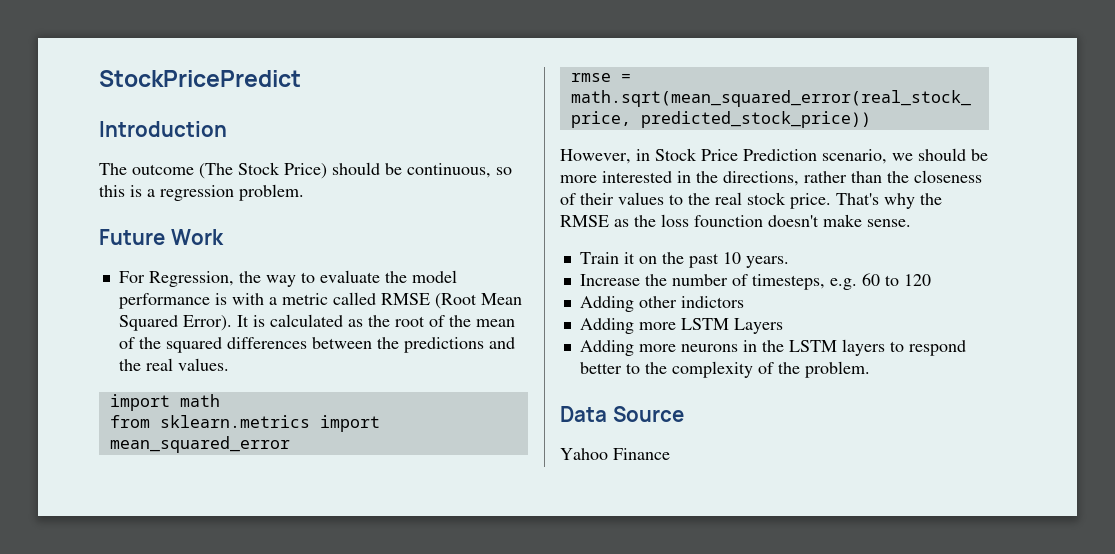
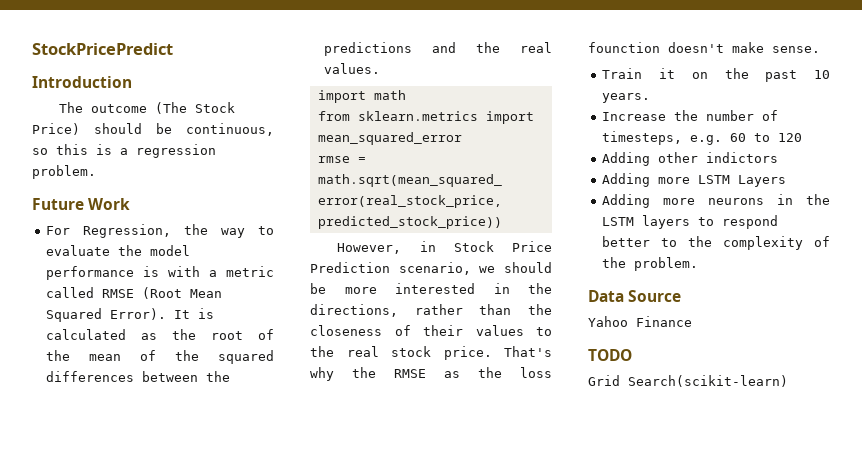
+ TODO
+ Grid Search(scikit-learn)

